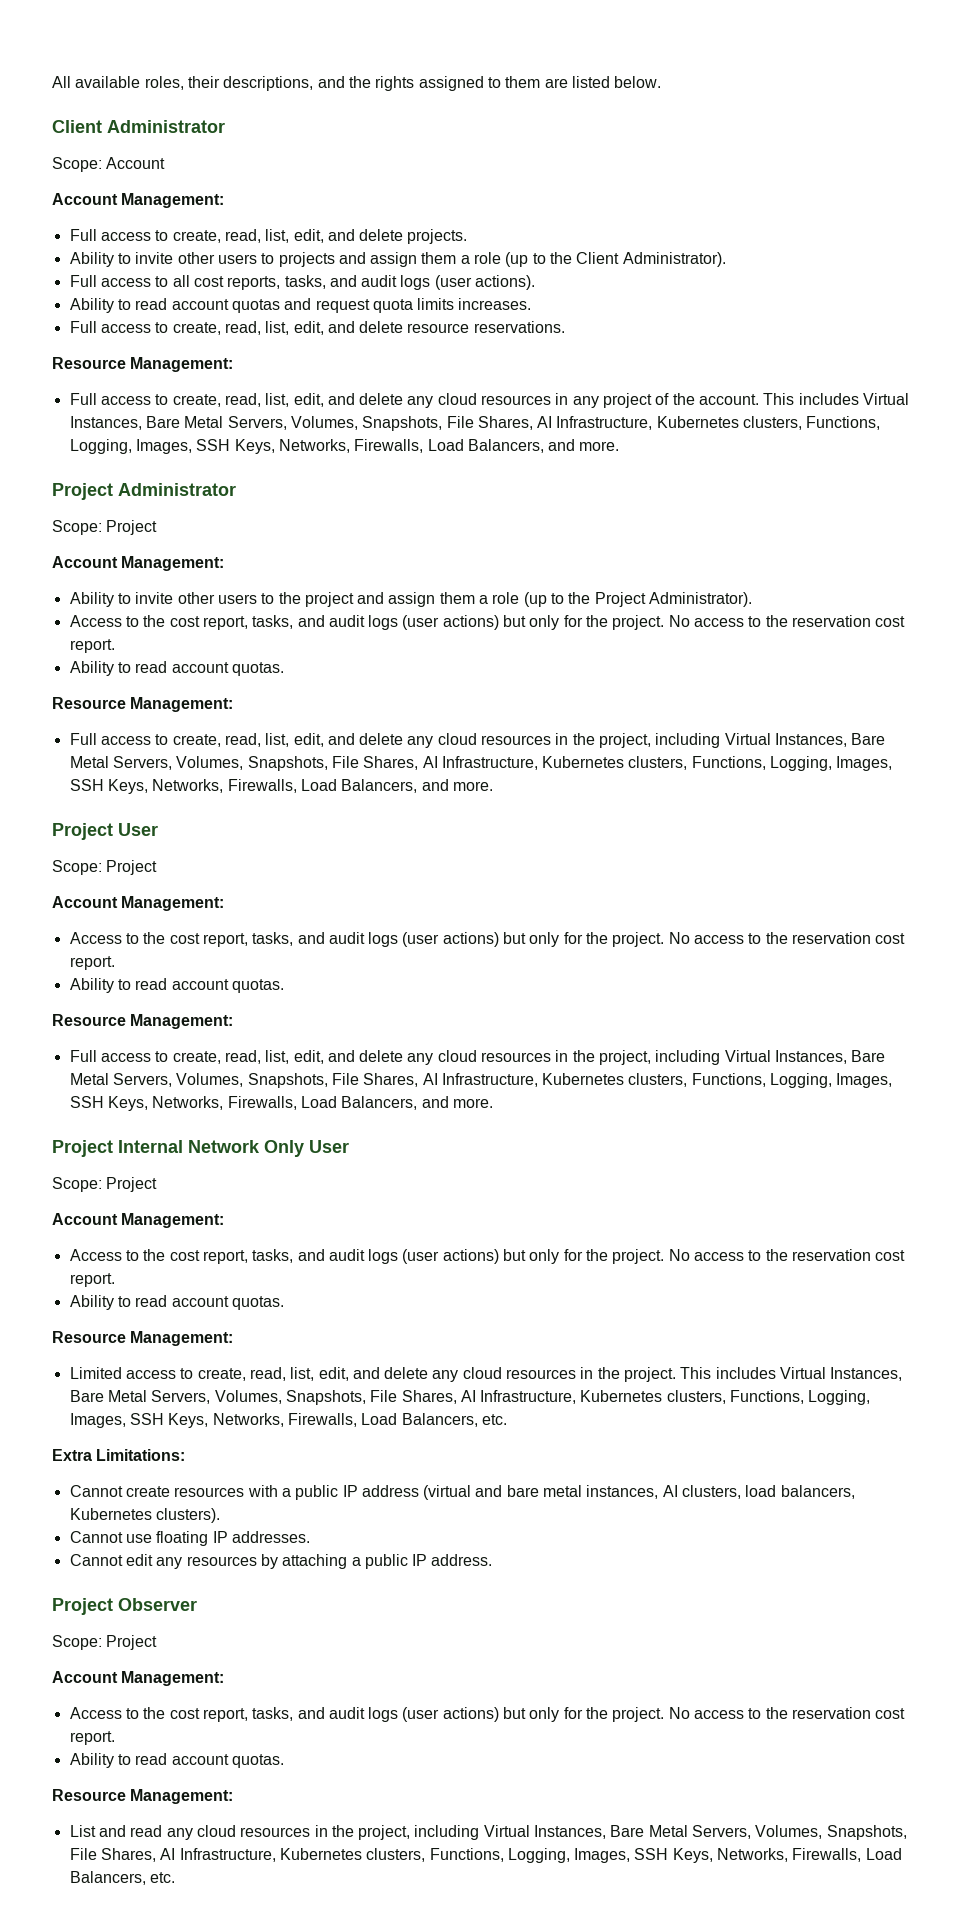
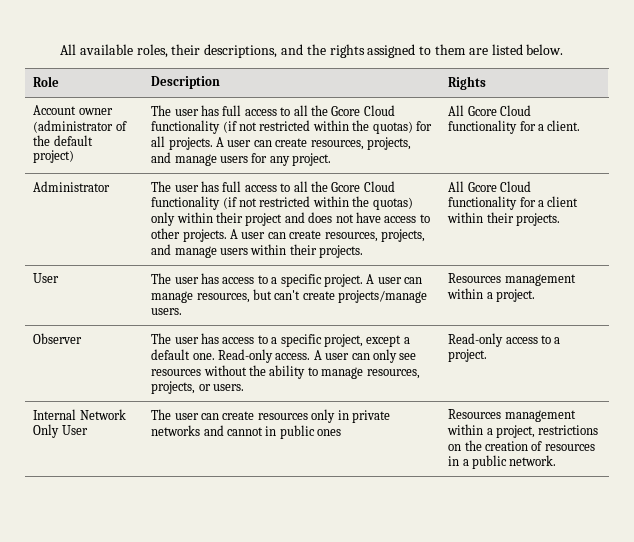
- Client Administrator
- Scope: Account
- Account Management:
- Full access to create, read, list, edit, and delete projects.
- Ability to invite other users to projects and assign them a role (up to the Client Administrator).
- Full access to all cost reports, tasks, and audit logs (user actions).
- Ability to read account quotas and request quota limits increases.
- Full access to create, read, list, edit, and delete resource reservations.
- Resource Management:
- Full access to create, read, list, edit, and delete any cloud resources in any project of the account. This includes Virtual Instances, Bare Metal Servers, Volumes, Snapshots, File Shares, AI Infrastructure, Kubernetes clusters, Functions, Logging, Images, SSH Keys, Networks, Firewalls, Load Balancers, and more.
- Project Administrator
- Scope: Project
- Account Management:
- Ability to invite other users to the project and assign them a role (up to the Project Administrator).
- Access to the cost report, tasks, and audit logs (user actions) but only for the project. No access to the reservation cost report.
- Ability to read account quotas.
- Resource Management:
- Full access to create, read, list, edit, and delete any cloud resources in the project, including Virtual Instances, Bare Metal Servers, Volumes, Snapshots, File Shares, AI Infrastructure, Kubernetes clusters, Functions, Logging, Images, SSH Keys, Networks, Firewalls, Load Balancers, and more.
- Project User
- Scope: Project
- Account Management:
- Access to the cost report, tasks, and audit logs (user actions) but only for the project. No access to the reservation cost report.
- Ability to read account quotas.
- Resource Management:
- Full access to create, read, list, edit, and delete any cloud resources in the project, including Virtual Instances, Bare Metal Servers, Volumes, Snapshots, File Shares, AI Infrastructure, Kubernetes clusters, Functions, Logging, Images, SSH Keys, Networks, Firewalls, Load Balancers, and more.
- Project Internal Network Only User
- Scope: Project
- Account Management:
- Access to the cost report, tasks, and audit logs (user actions) but only for the project. No access to the reservation cost report.
- Ability to read account quotas.
- Resource Management:
- Limited access to create, read, list, edit, and delete any cloud resources in the project. This includes Virtual Instances, Bare Metal Servers, Volumes, Snapshots, File Shares, AI Infrastructure, Kubernetes clusters, Functions, Logging, Images, SSH Keys, Networks, Firewalls, Load Balancers, etc.
- Extra Limitations:
- Cannot create resources with a public IP address (virtual and bare metal instances, AI clusters, load balancers, Kubernetes clusters).
- Cannot use floating IP addresses.
- Cannot edit any resources by attaching a public IP address.
- Project Observer
- Scope: Project
- Account Management:
- Access to the cost report, tasks, and audit logs (user actions) but only for the project. No access to the reservation cost report.
- Ability to read account quotas.
- Resource Management:
- List and read any cloud resources in the project, including Virtual Instances, Bare Metal Servers, Volumes, Snapshots, File Shares, AI Infrastructure, Kubernetes clusters, Functions, Logging, Images, SSH Keys, Networks, Firewalls, Load Balancers, etc.
+ Role | Description | Rights
+ Account owner (administrator of the default project) | The user has full access to all the Gcore Cloud functionality (if not restricted within the quotas) for all projects. A user can create resources, projects, and manage users for any project. | All Gcore Cloud functionality for a client.
+ Administrator | The user has full access to all the Gcore Cloud functionality (if not restricted within the quotas) only within their project and does not have access to other projects. A user can create resources, projects, and manage users within their projects. | All Gcore Cloud functionality for a client within their projects.
+ User | The user has access to a specific project. A user can manage resources, but can't create projects/manage users. | Resources management within a project.
+ Observer | The user has access to a specific project, except a default one. Read-only access. A user can only see resources without the ability to manage resources, projects, or users. | Read-only access to a project.
+ Internal Network Only User | The user can create resources only in private networks and cannot in public ones | Resources management within a project, restrictions on the creation of resources in a public network.

